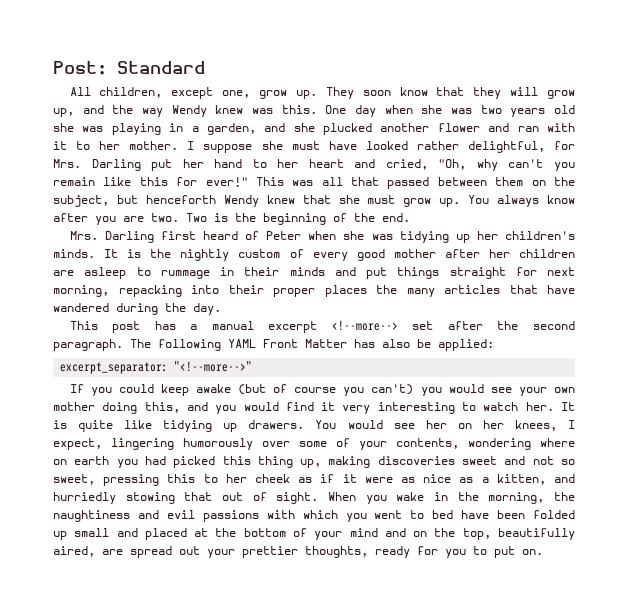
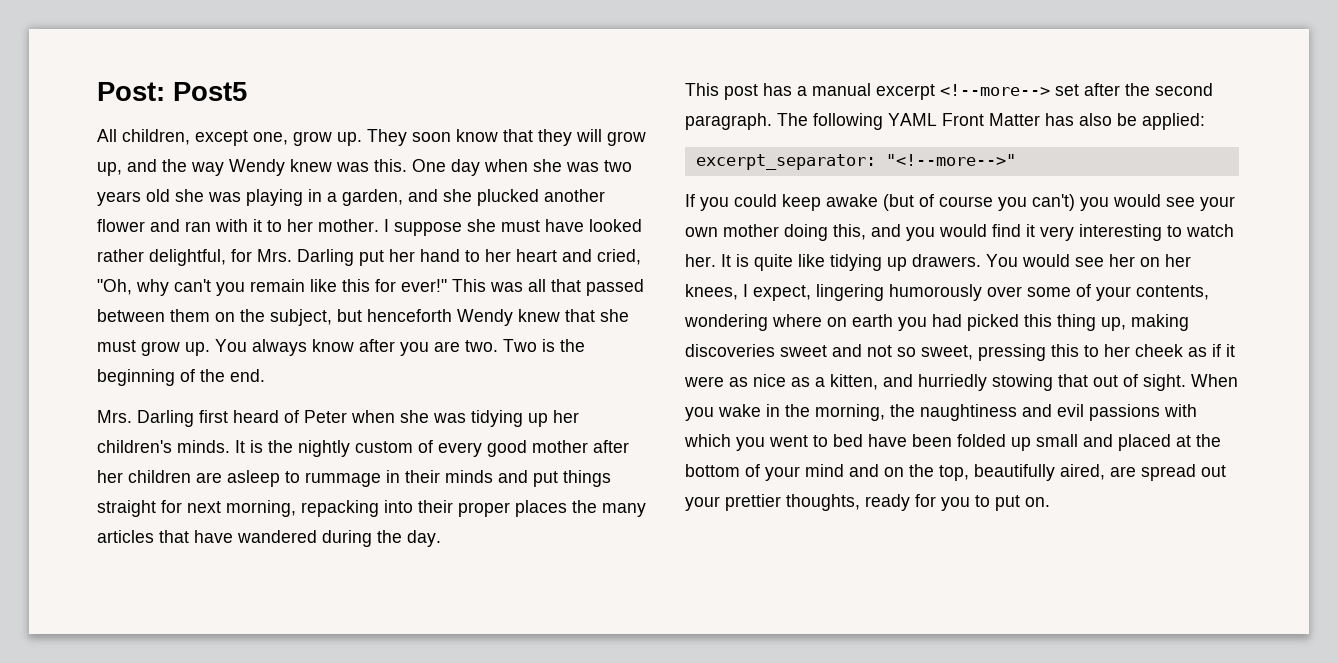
- Post: Standard
+ Post: Post5

